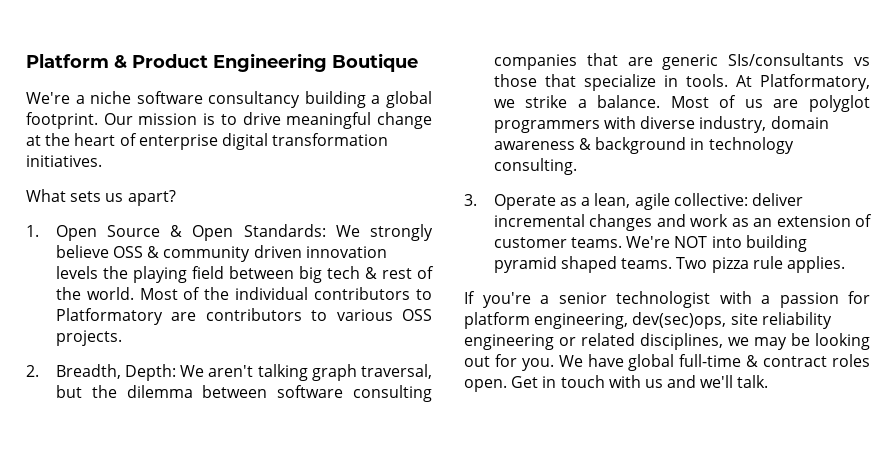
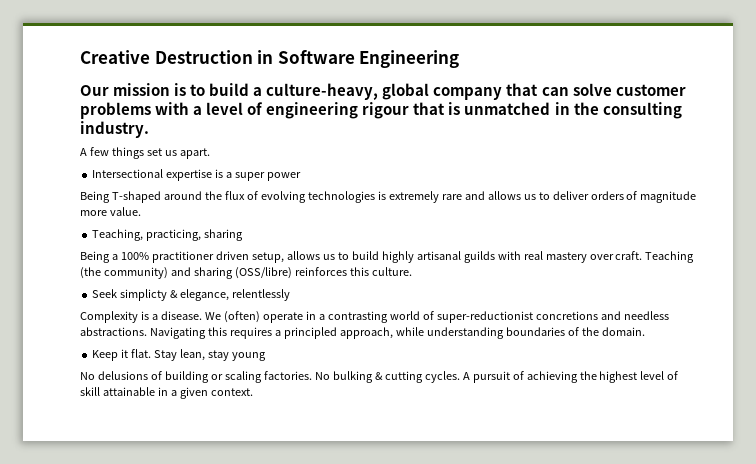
- Platform & Product Engineering Boutique
- We're a niche software consultancy building a global footprint. Our mission is to drive meaningful change at the heart of enterprise digital transformation initiatives.
- What sets us apart?
- 1. Open Source & Open Standards: We strongly believe OSS & community driven innovation levels the playing field between big tech & rest of the world. Most of the individual contributors to Platformatory are contributors to various OSS projects.
- 2. Breadth, Depth: We aren't talking graph traversal, but the dilemma between software consulting companies that are generic SIs/consultants vs those that specialize in tools. At Platformatory, we strike a balance. Most of us are polyglot programmers with diverse industry, domain awareness & background in technology consulting.
- 3. Operate as a lean, agile collective: deliver incremental changes and work as an extension of customer teams. We're NOT into building pyramid shaped teams. Two pizza rule applies.
- If you're a senior technologist with a passion for platform engineering, dev(sec)ops, site reliability engineering or related disciplines, we may be looking out for you. We have global full-time & contract roles open. Get in touch with us and we'll talk.
+ Creative Destruction in Software Engineering
+ Our mission is to build a culture-heavy, global company that can solve customer problems with a level of engineering rigour that is unmatched in the consulting industry.
+ A few things set us apart.
+ Intersectional expertise is a super power
+ Being T-shaped around the flux of evolving technologies is extremely rare and allows us to deliver orders of magnitude more value.
+ Teaching, practicing, sharing
+ Being a 100% practitioner driven setup, allows us to build highly artisanal guilds with real mastery over craft. Teaching (the community) and sharing (OSS/libre) reinforces this culture.
+ Seek simplicty & elegance, relentlessly
+ Complexity is a disease. We (often) operate in a contrasting world of super-reductionist concretions and needless abstractions. Navigating this requires a principled approach, while understanding boundaries of the domain.
+ Keep it flat. Stay lean, stay young
+ No delusions of building or scaling factories. No bulking & cutting cycles. A pursuit of achieving the highest level of skill attainable in a given context.

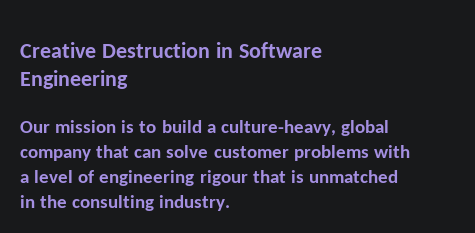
- A few things set us apart.
- Intersectional expertise is a super power
- Being T-shaped around the flux of evolving technologies is extremely rare and allows us to deliver orders of magnitude more value.
- Teaching, practicing, sharing
- Being a 100% practitioner driven setup, allows us to build highly artisanal guilds with real mastery over craft. Teaching (the community) and sharing (OSS/libre) reinforces this culture.
- Seek simplicty & elegance, relentlessly
- Complexity is a disease. We (often) operate in a contrasting world of super-reductionist concretions and needless abstractions. Navigating this requires a principled approach, while understanding boundaries of the domain.
- Keep it flat. Stay lean, stay young
- No delusions of building or scaling factories. No bulking & cutting cycles. A pursuit of achieving the highest level of skill attainable in a given context.

